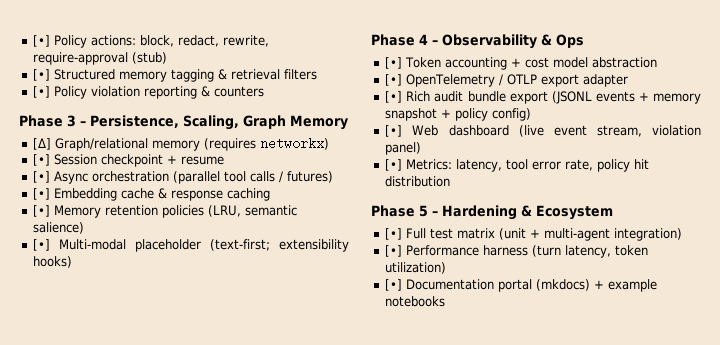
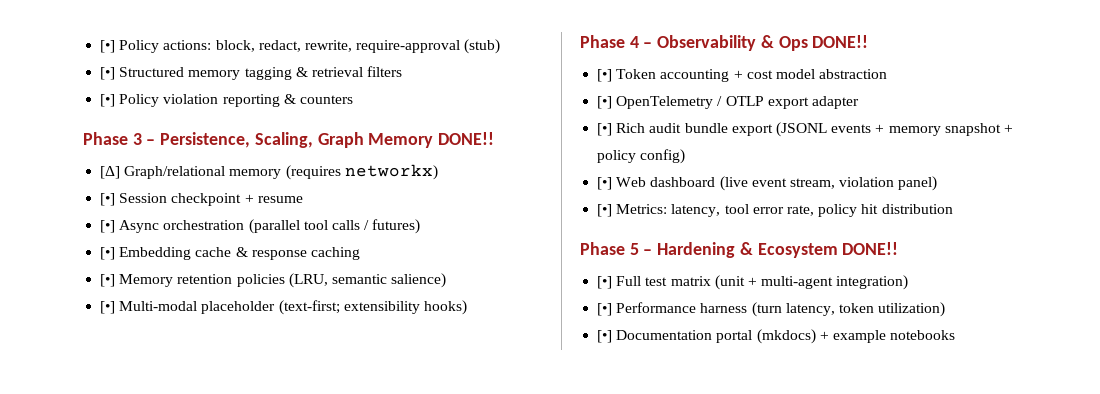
- Phase 3 – Persistence, Scaling, Graph Memory
+ Phase 3 – Persistence, Scaling, Graph Memory DONE!!
- Phase 4 – Observability & Ops
+ Phase 4 – Observability & Ops DONE!!
- Phase 5 – Hardening & Ecosystem
+ Phase 5 – Hardening & Ecosystem DONE!!

